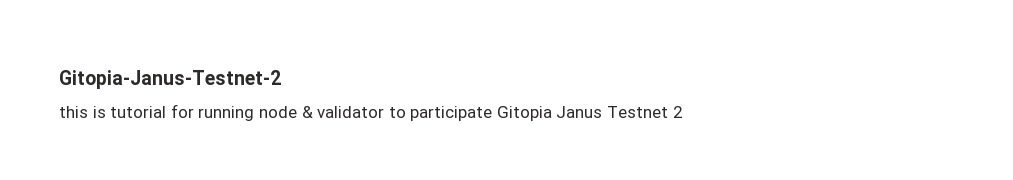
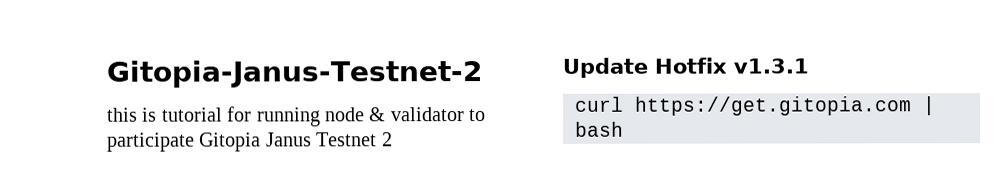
+ Update Hotfix v1.3.1
+ curl https://get.gitopia.com | bash

